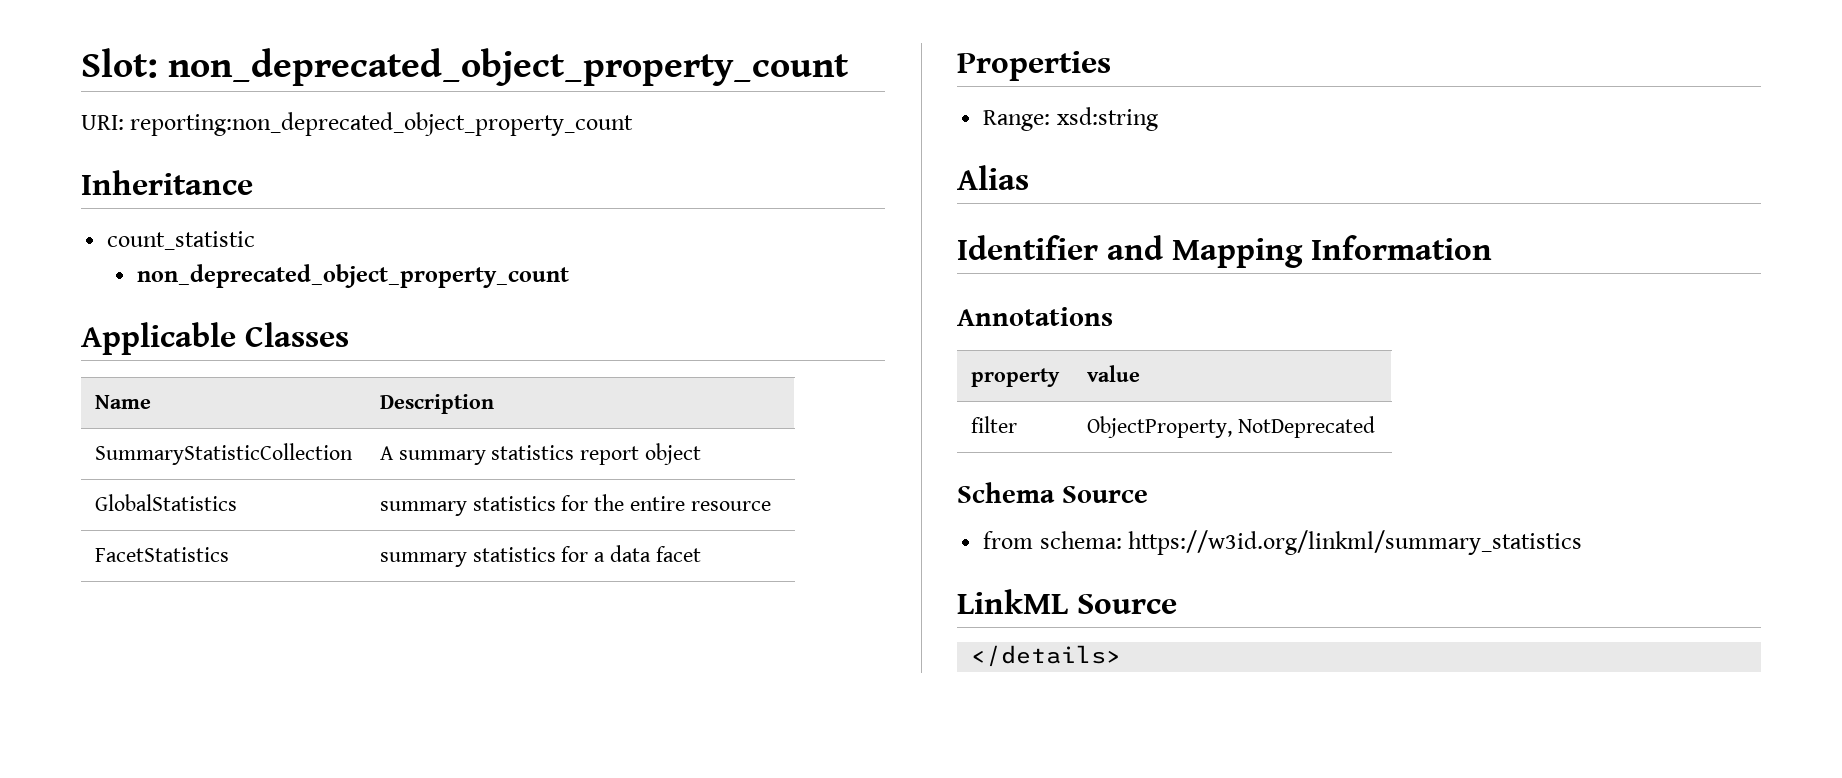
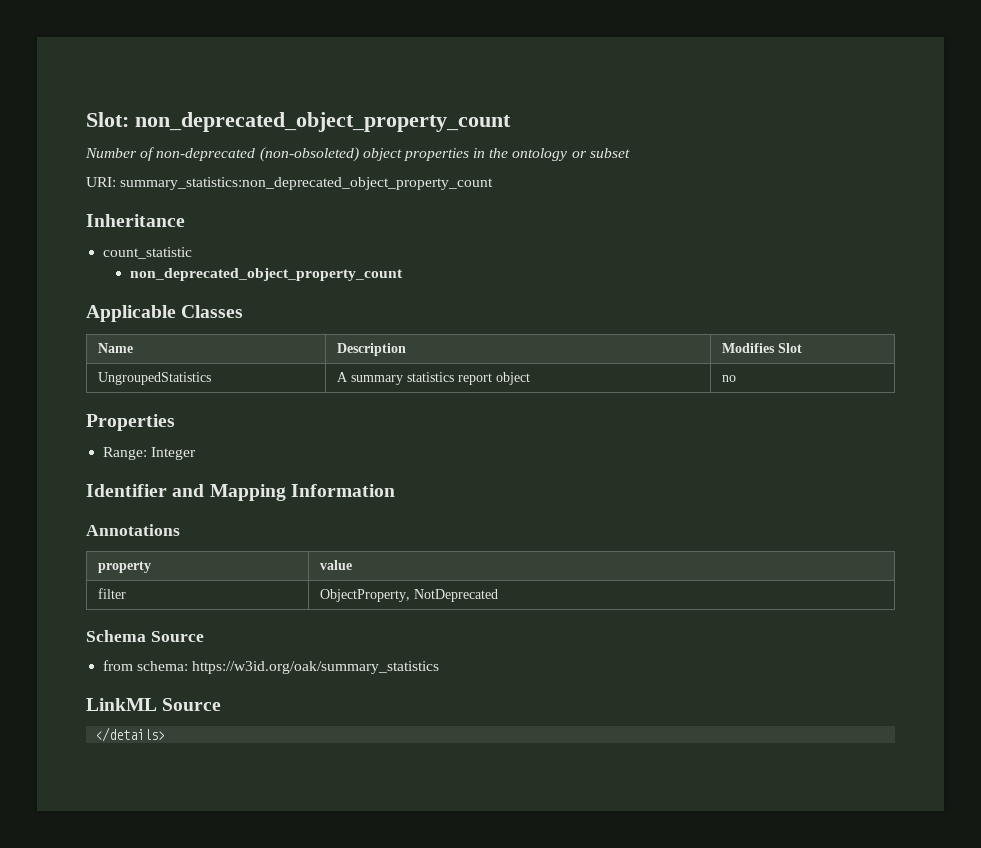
+ Number of non-deprecated (non-obsoleted) object properties in the ontology or subset
- URI: reporting:non_deprecated_object_property_count
+ URI: summary_statistics:non_deprecated_object_property_count
- Name | Description
- SummaryStatisticCollection | A summary statistics report object
- GlobalStatistics | summary statistics for the entire resource
- FacetStatistics | summary statistics for a data facet
+ Name | Description | Modifies Slot
+ UngroupedStatistics | A summary statistics report object | no
- Range: xsd:string
- Alias
+ Range: Integer
- from schema: https://w3id.org/linkml/summary_statistics
+ from schema: https://w3id.org/oak/summary_statistics

